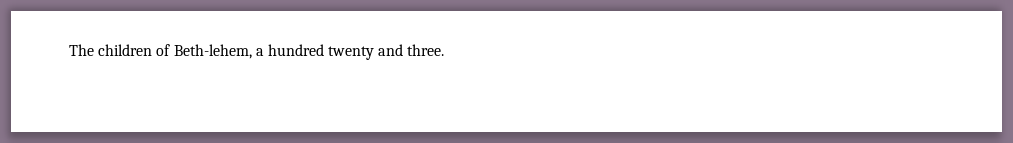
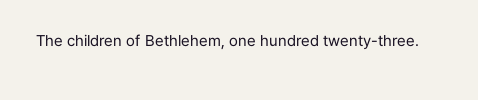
- The children of Beth-lehem, a hundred twenty and three.
+ The children of Bethlehem, one hundred twenty-three.

